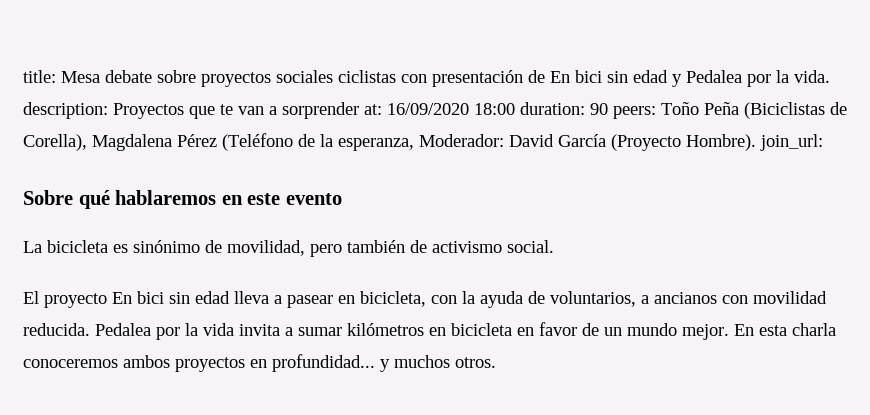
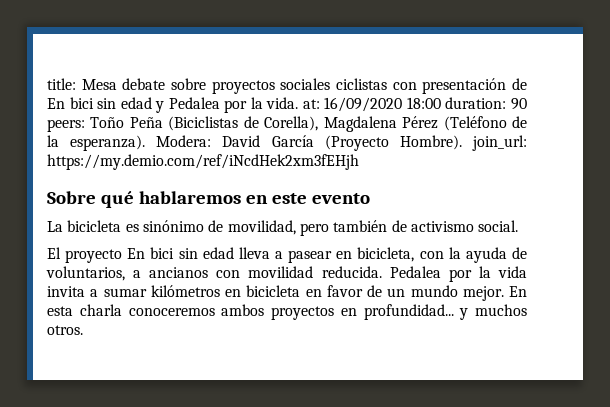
- title: Mesa debate sobre proyectos sociales ciclistas con presentación de En bici sin edad y Pedalea por la vida. description: Proyectos que te van a sorprender at: 16/09/2020 18:00 duration: 90 peers: Toño Peña (Biciclistas de Corella), Magdalena Pérez (Teléfono de la esperanza, Moderador: David García (Proyecto Hombre). join_url:
+ title: Mesa debate sobre proyectos sociales ciclistas con presentación de En bici sin edad y Pedalea por la vida. at: 16/09/2020 18:00 duration: 90 peers: Toño Peña (Biciclistas de Corella), Magdalena Pérez (Teléfono de la esperanza). Modera: David García (Proyecto Hombre). join_url: https://my.demio.com/ref/iNcdHek2xm3fEHjh

